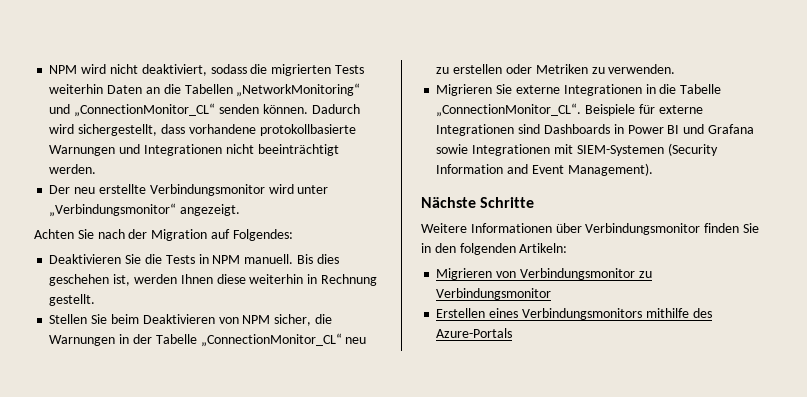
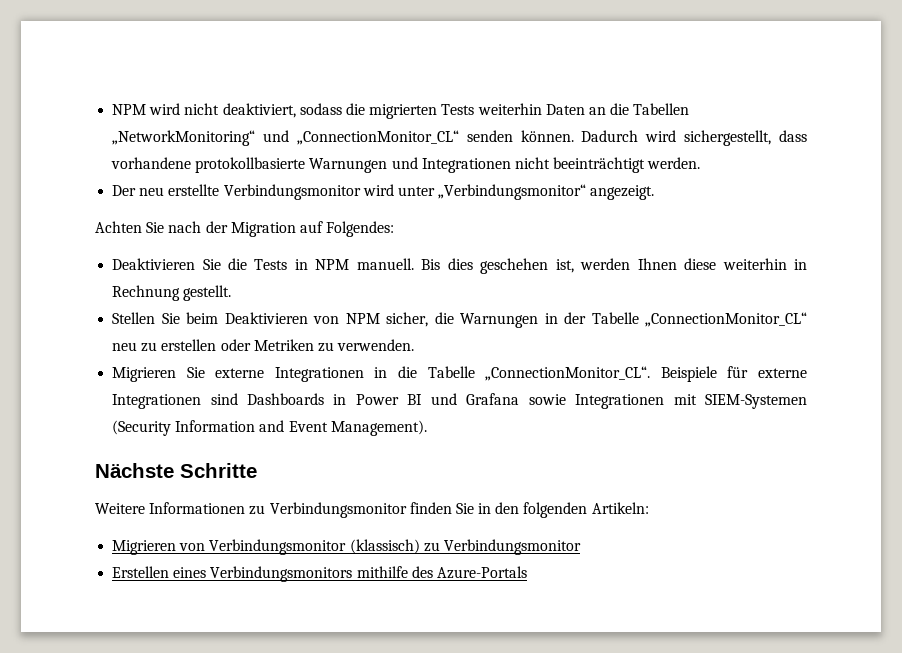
- Weitere Informationen über Verbindungsmonitor finden Sie in den folgenden Artikeln:
+ Weitere Informationen zu Verbindungsmonitor finden Sie in den folgenden Artikeln:
- Migrieren von Verbindungsmonitor zu Verbindungsmonitor
+ Migrieren von Verbindungsmonitor (klassisch) zu Verbindungsmonitor

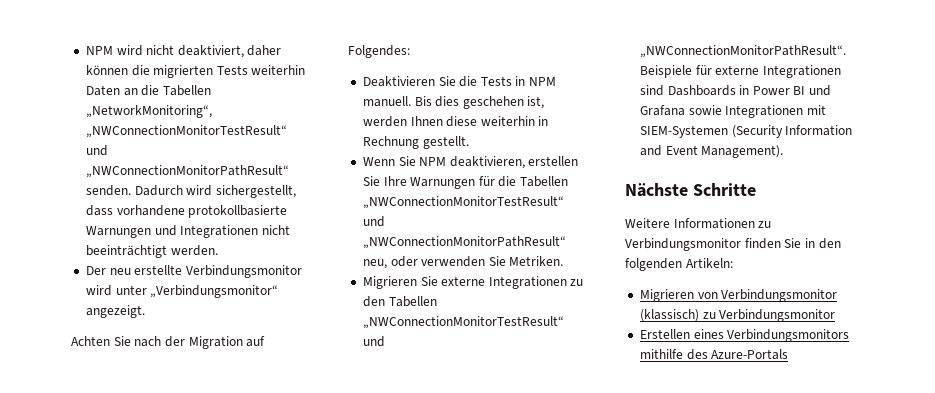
- NPM wird nicht deaktiviert, sodass die migrierten Tests weiterhin Daten an die Tabellen „NetworkMonitoring“ und „ConnectionMonitor_CL“ senden können.
+ NPM wird nicht deaktiviert, daher können die migrierten Tests weiterhin Daten an die Tabellen „NetworkMonitoring“, „NWConnectionMonitorTestResult“ und „NWConnectionMonitorPathResult“ senden.
- Stellen Sie beim Deaktivieren von NPM sicher, die Warnungen in der Tabelle „ConnectionMonitor_CL“ neu zu erstellen oder Metriken zu verwenden.
- Migrieren Sie externe Integrationen in die Tabelle „ConnectionMonitor_CL“.
+ Wenn Sie NPM deaktivieren, erstellen Sie Ihre Warnungen für die Tabellen „NWConnectionMonitorTestResult“ und „NWConnectionMonitorPathResult“ neu, oder verwenden Sie Metriken.
+ Migrieren Sie externe Integrationen zu den Tabellen „NWConnectionMonitorTestResult“ und „NWConnectionMonitorPathResult“.

